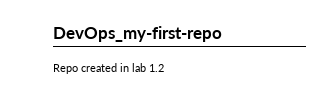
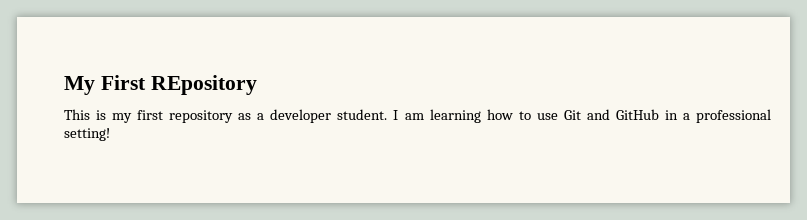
- DevOps_my-first-repo
- Repo created in lab 1.2
+ My First REpository
+ This is my first repository as a developer student. I am learning how to use Git and GitHub in a professional setting!

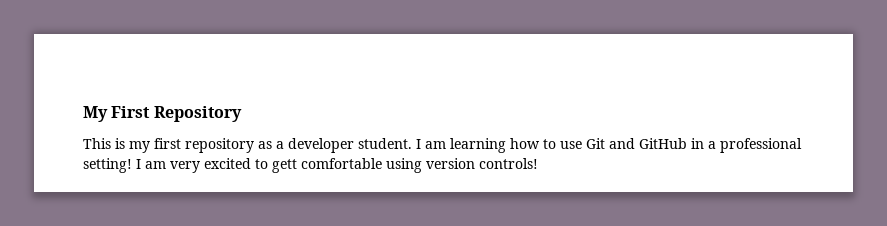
- My First REpository
+ My First Repository
+ I am very excited to gett comfortable using version controls!

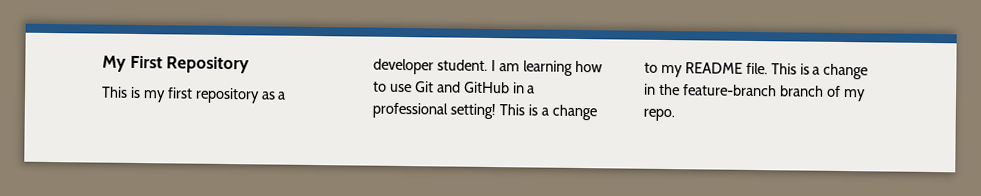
- I am very excited to gett comfortable using version controls!
+ This is a change to my README file. This is a change in the feature-branch branch of my repo.

